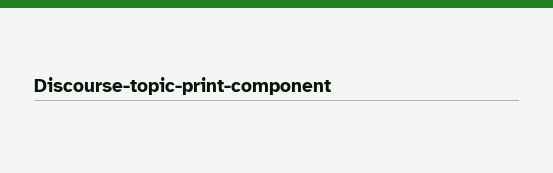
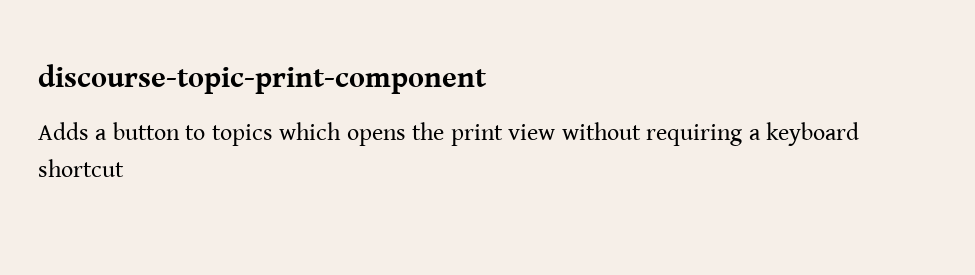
- Discourse-topic-print-component
+ discourse-topic-print-component
+ Adds a button to topics which opens the print view without requiring a keyboard shortcut

